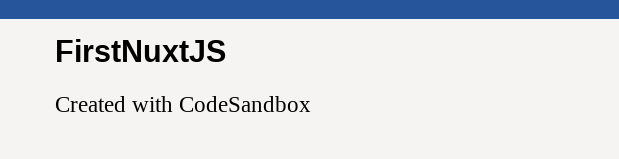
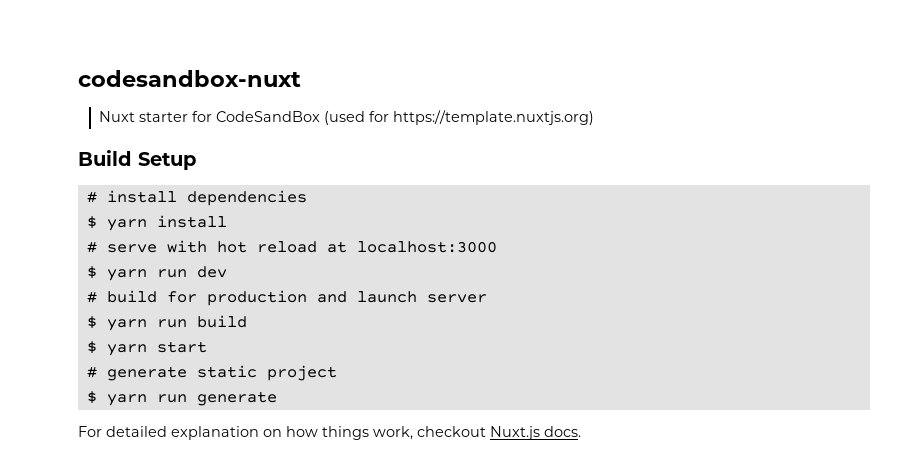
- FirstNuxtJS
- Created with CodeSandbox
+ codesandbox-nuxt
+ Nuxt starter for CodeSandBox (used for https://template.nuxtjs.org)
+ Build Setup
+ # install dependencies
+ $ yarn install
+ # serve with hot reload at localhost:3000
+ $ yarn run dev
+ # build for production and launch server
+ $ yarn run build
+ $ yarn start
+ # generate static project
+ $ yarn run generate
+ For detailed explanation on how things work, checkout Nuxt.js docs.

